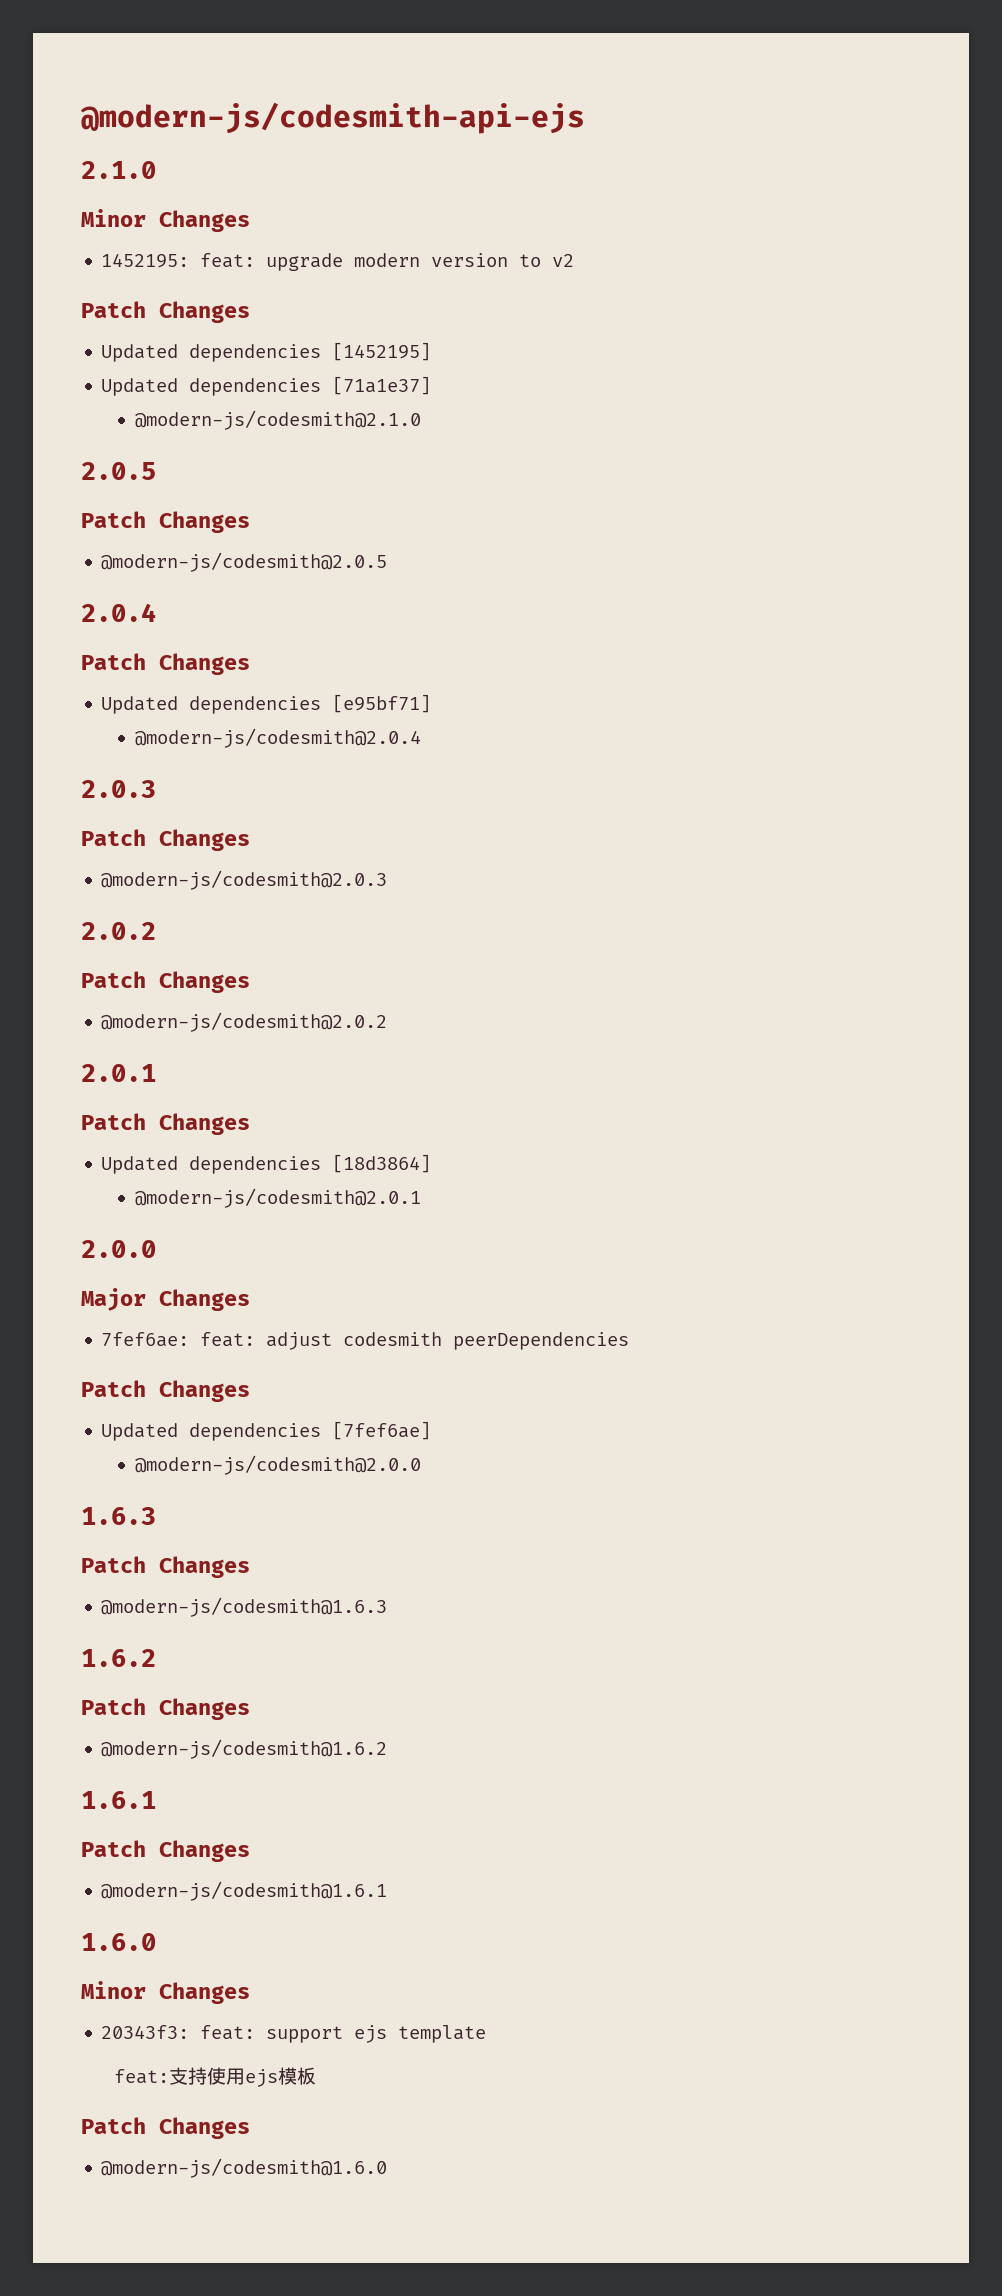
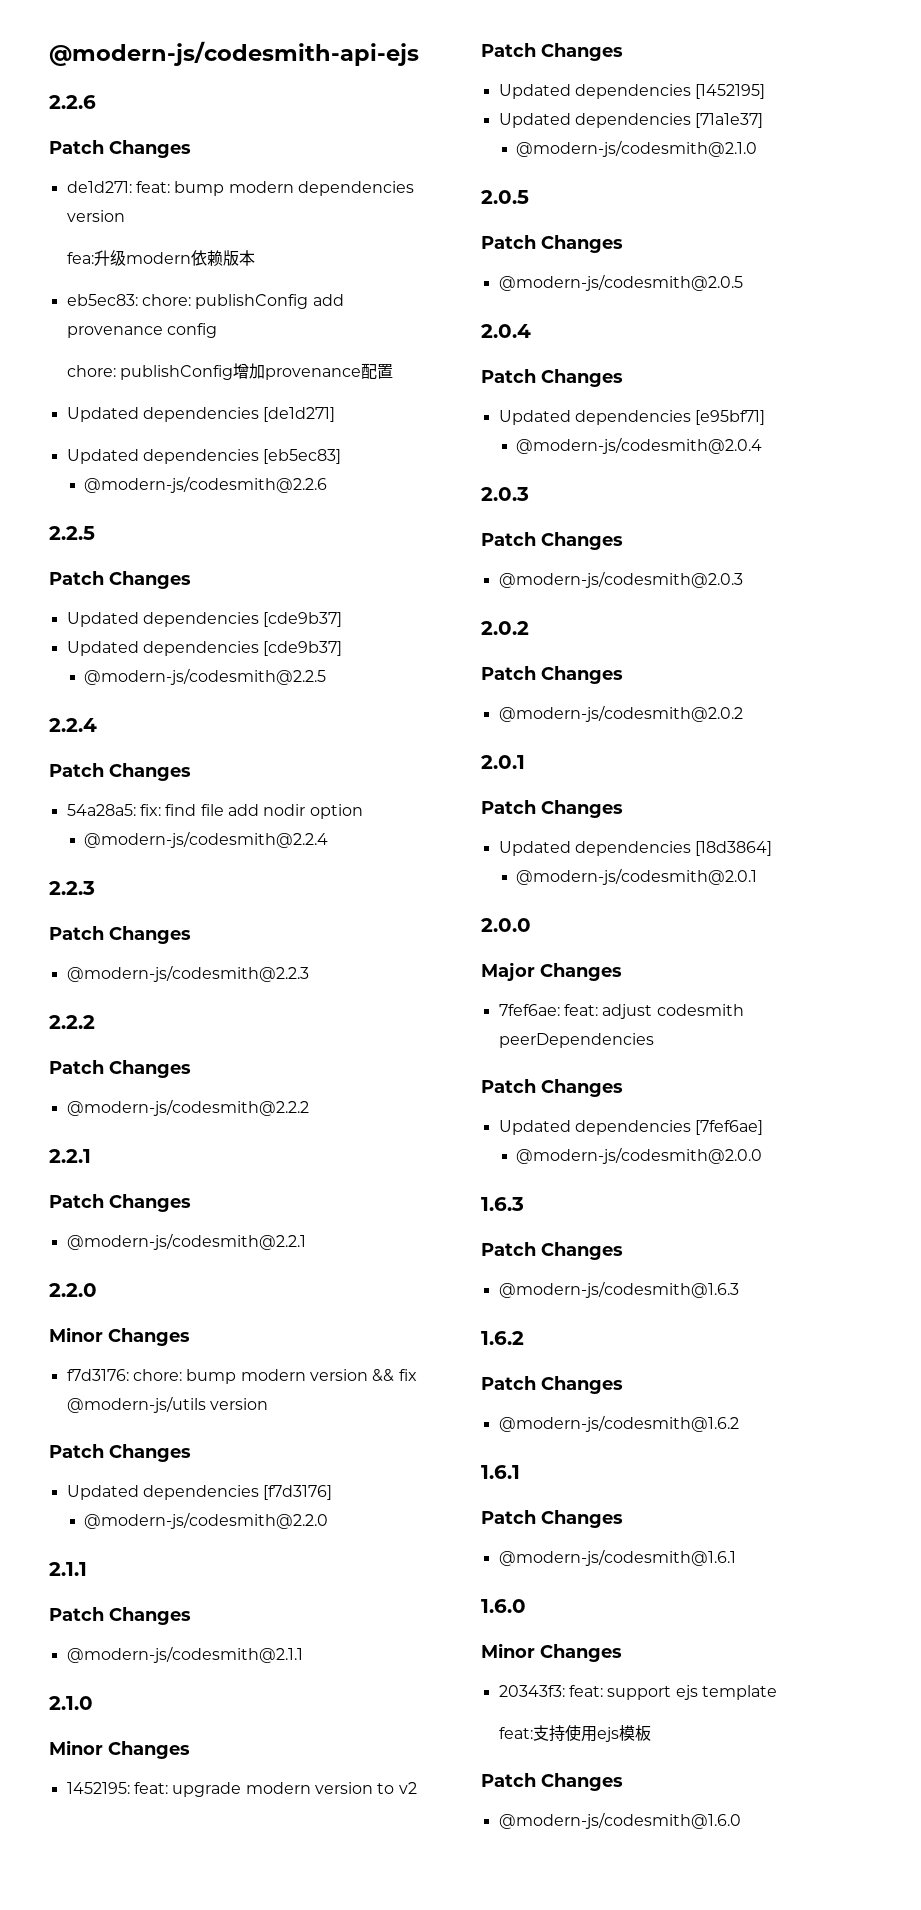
+ 2.2.6
+ Patch Changes
+ de1d271: feat: bump modern dependencies version
+ fea:升级modern依赖版本
+ eb5ec83: chore: publishConfig add provenance config
+ chore: publishConfig增加provenance配置
+ Updated dependencies [de1d271]
+ Updated dependencies [eb5ec83]
+ @modern-js/codesmith@2.2.6
+ 2.2.5
+ Patch Changes
+ Updated dependencies [cde9b37]
+ Updated dependencies [cde9b37]
+ @modern-js/codesmith@2.2.5
+ 2.2.4
+ Patch Changes
+ 54a28a5: fix: find file add nodir option
+ @modern-js/codesmith@2.2.4
+ 2.2.3
+ Patch Changes
+ @modern-js/codesmith@2.2.3
+ 2.2.2
+ Patch Changes
+ @modern-js/codesmith@2.2.2
+ 2.2.1
+ Patch Changes
+ @modern-js/codesmith@2.2.1
+ 2.2.0
+ Minor Changes
+ f7d3176: chore: bump modern version && fix @modern-js/utils version
+ Patch Changes
+ Updated dependencies [f7d3176]
+ @modern-js/codesmith@2.2.0
+ 2.1.1
+ Patch Changes
+ @modern-js/codesmith@2.1.1

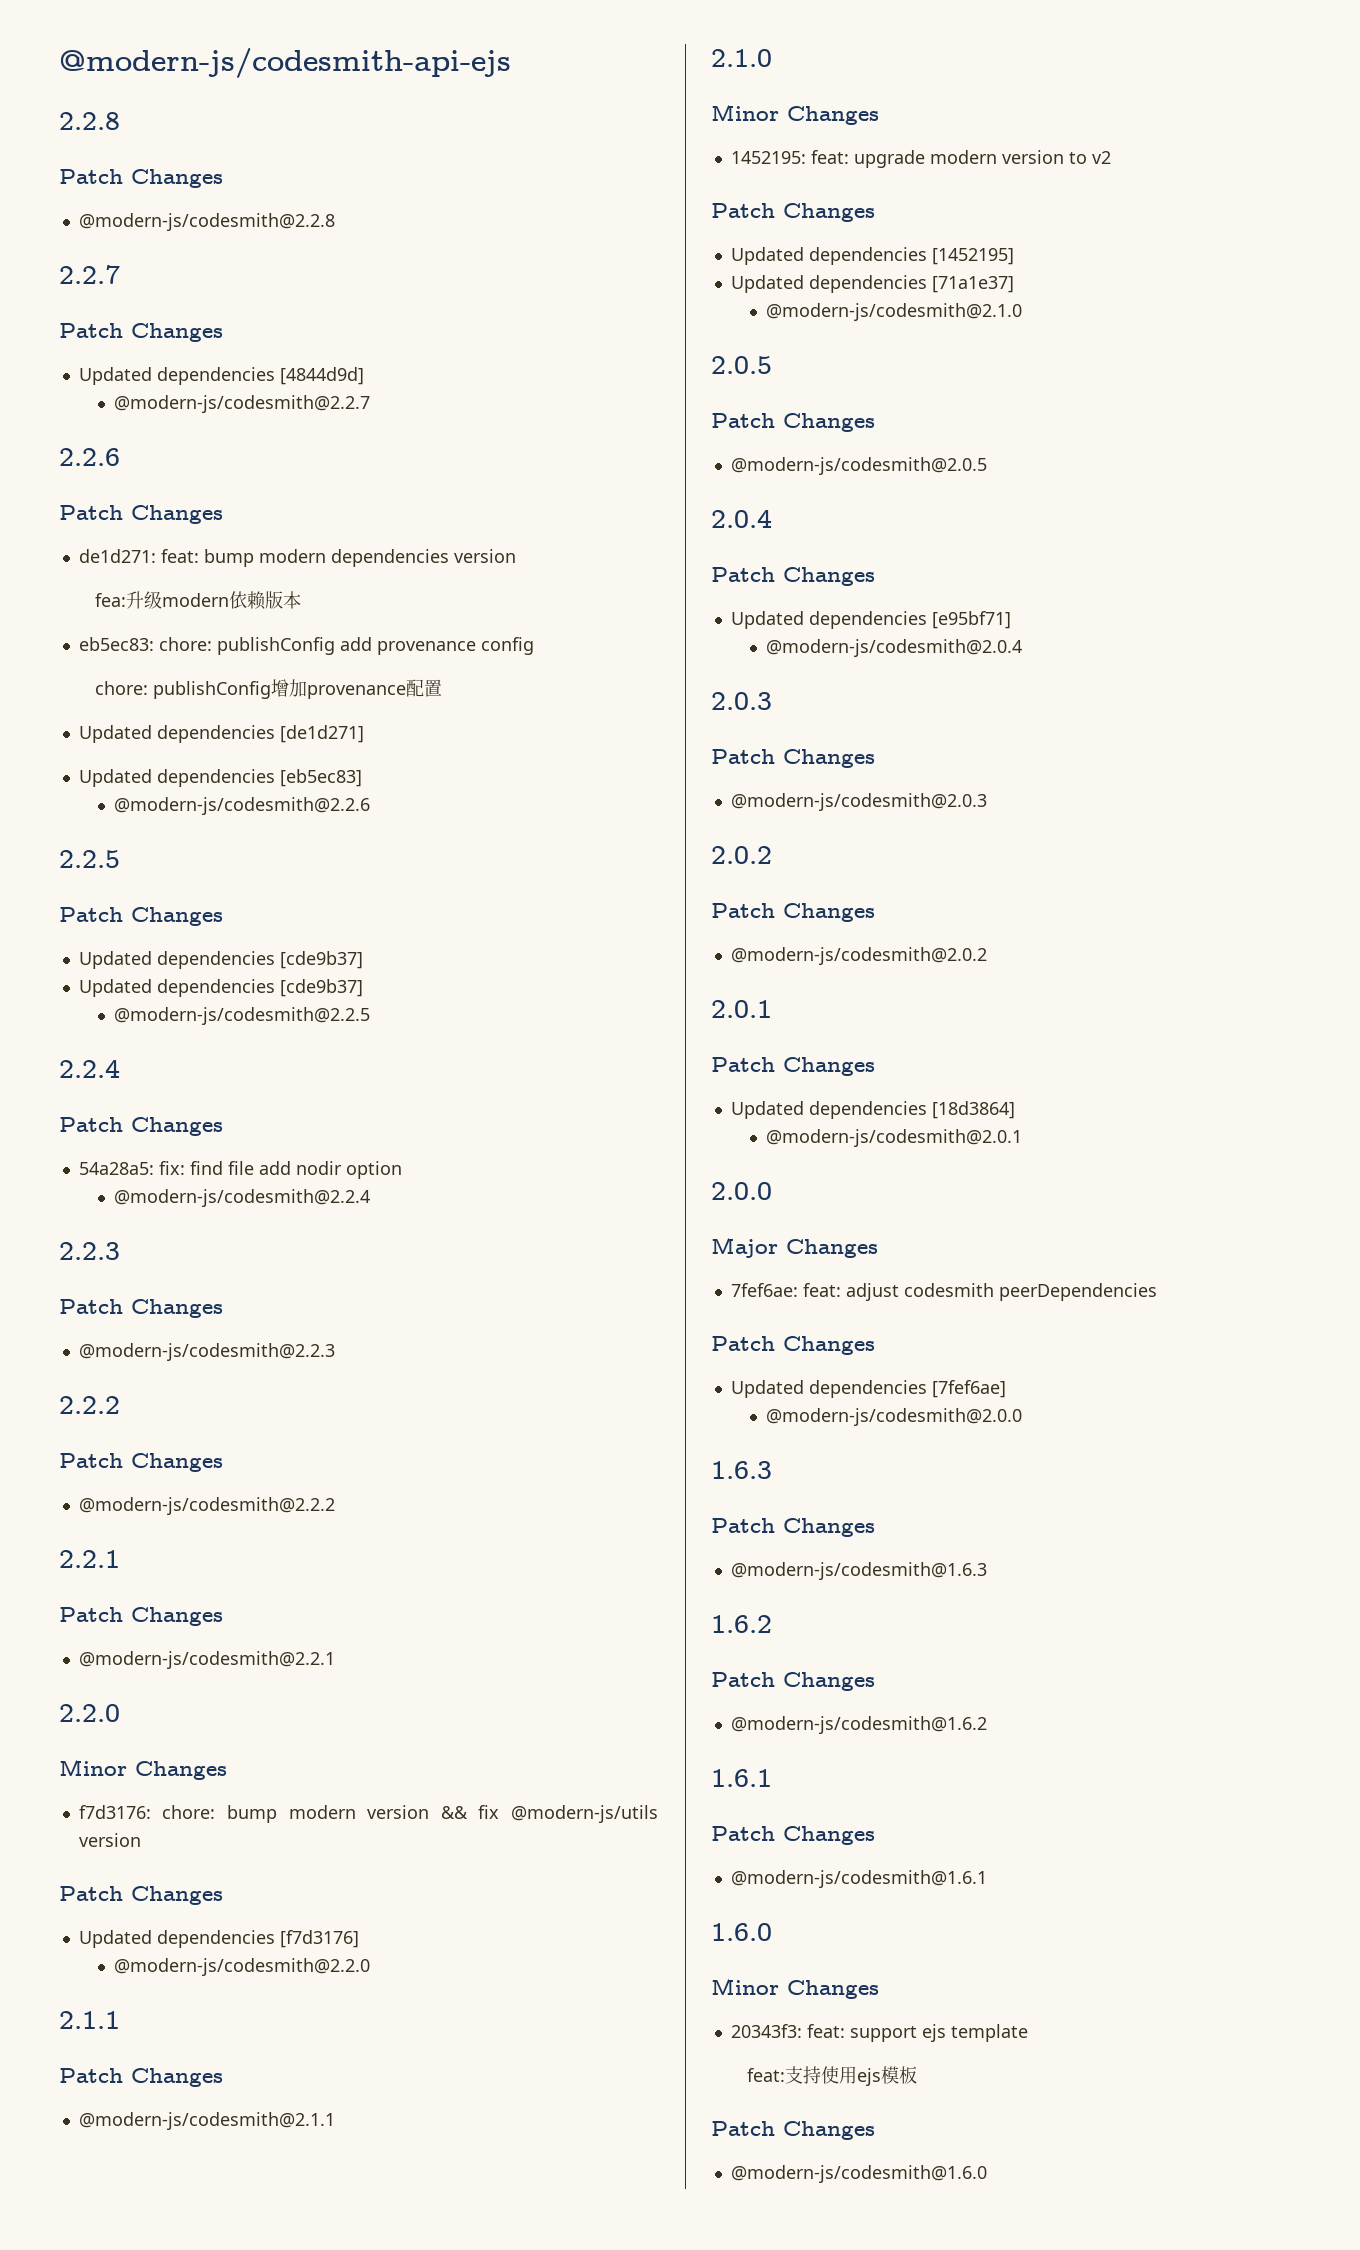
+ 2.2.8
+ Patch Changes
+ @modern-js/codesmith@2.2.8
+ 2.2.7
+ Patch Changes
+ Updated dependencies [4844d9d]
+ @modern-js/codesmith@2.2.7

